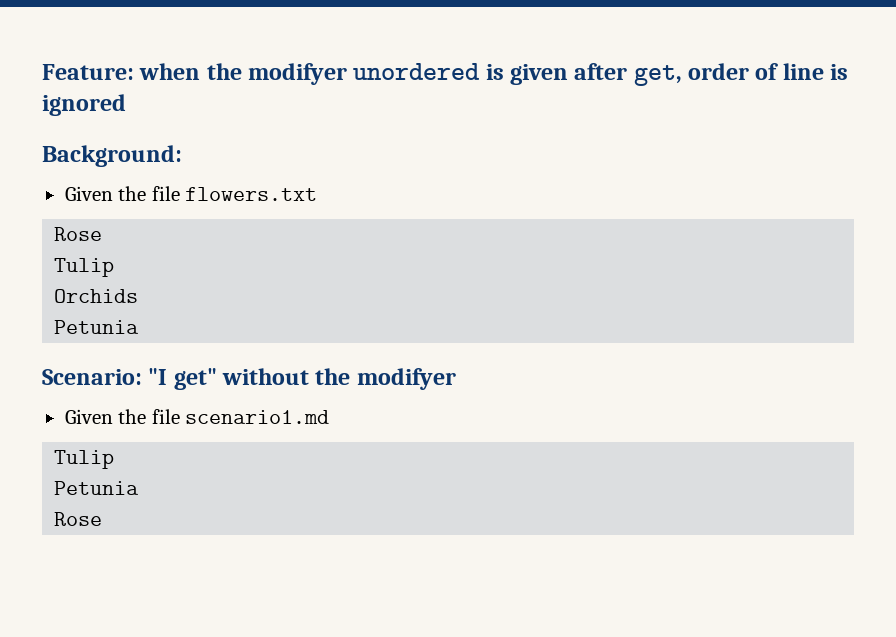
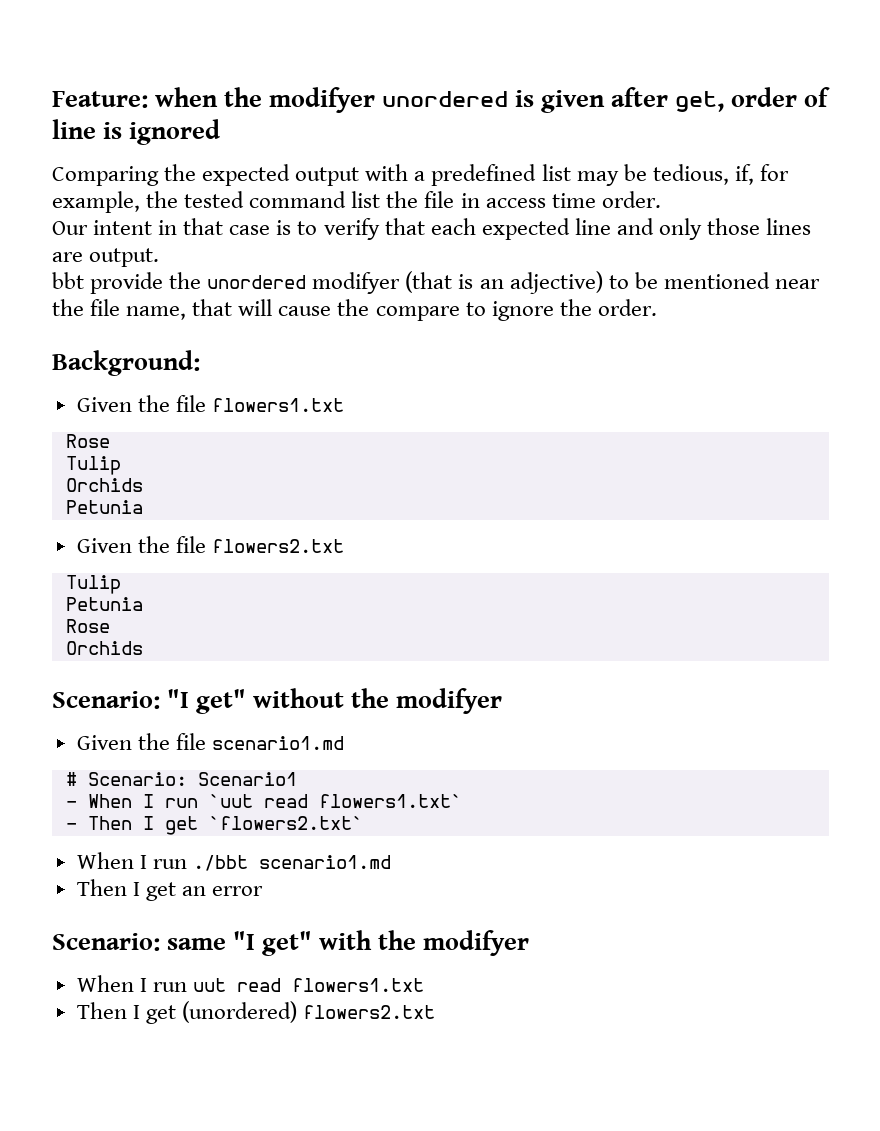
+ Comparing the expected output with a predefined list may be tedious, if, for example, the tested command list the file in access time order.
+ Our intent in that case is to verify that each expected line and only those lines are output.
+ bbt provide the unordered modifyer (that is an adjective) to be mentioned near the file name, that will cause the compare to ignore the order.
- Given the file flowers.txt
+ Given the file flowers1.txt
+ Given the file flowers2.txt
+ Tulip
+ Petunia
+ Rose
+ Orchids
  Given the file scenario1.md
- Tulip
- Petunia
- Rose
+ # Scenario: Scenario1
+ - When I run `uut read flowers1.txt`
+ - Then I get `flowers2.txt`
+ When I run ./bbt scenario1.md
+ Then I get an error
+ Scenario: same "I get" with the modifyer
+ When I run uut read flowers1.txt
+ Then I get (unordered) flowers2.txt

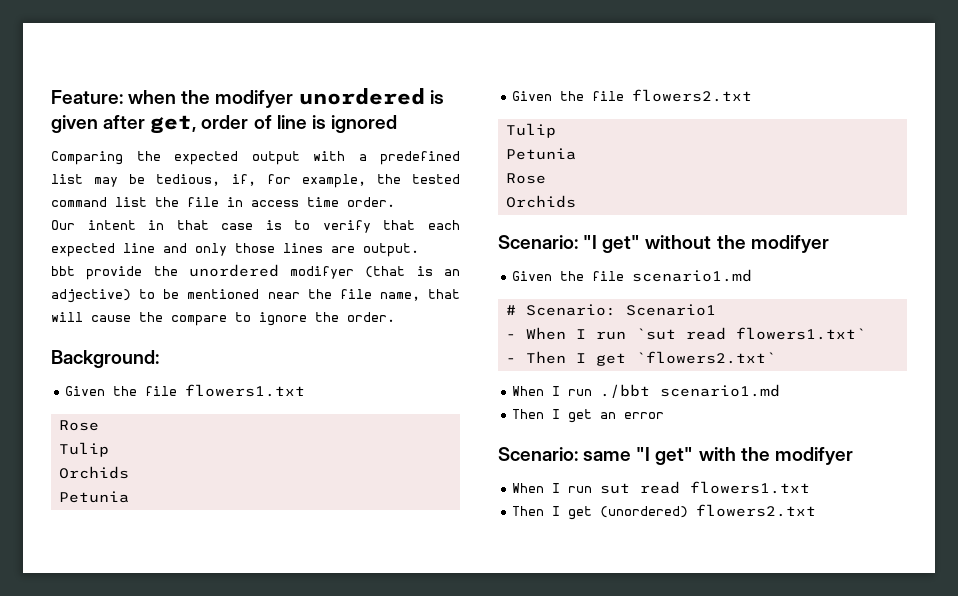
- - When I run `uut read flowers1.txt`
+ - When I run `sut read flowers1.txt`
- When I run uut read flowers1.txt
+ When I run sut read flowers1.txt

